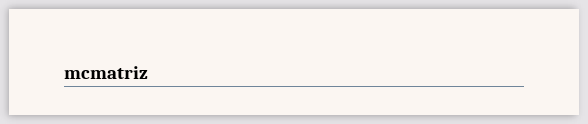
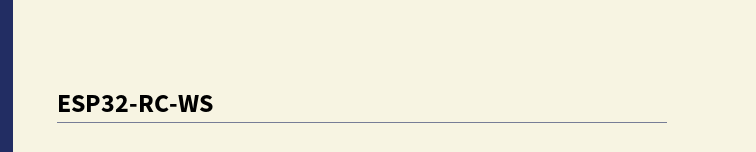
- mcmatriz
+ ESP32-RC-WS

